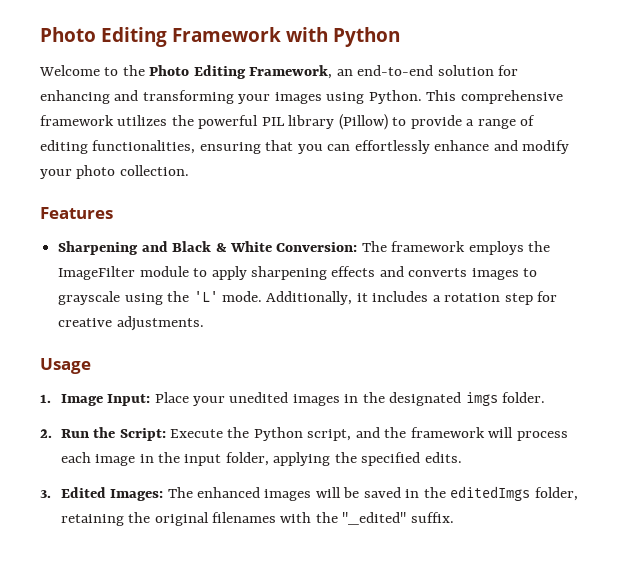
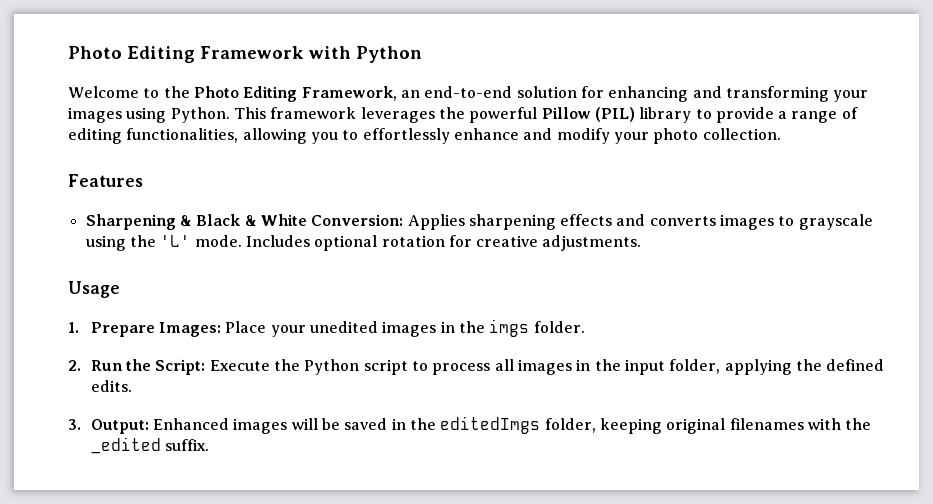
- This comprehensive framework utilizes the powerful PIL library (Pillow) to provide a range of editing functionalities, ensuring that you can effortlessly enhance and modify your photo collection.
+ This framework leverages the powerful Pillow (PIL) library to provide a range of editing functionalities, allowing you to effortlessly enhance and modify your photo collection.
- Sharpening and Black & White Conversion: The framework employs the ImageFilter module to apply sharpening effects and converts images to grayscale using the 'L' mode.
+ Sharpening & Black & White Conversion: Applies sharpening effects and converts images to grayscale using the 'L' mode.
- Additionally, it includes a rotation step for creative adjustments.
+ Includes optional rotation for creative adjustments.
- 1. Image Input: Place your unedited images in the designated imgs folder.
+ 1. Prepare Images: Place your unedited images in the imgs folder.
- 2. Run the Script: Execute the Python script, and the framework will process each image in the input folder, applying the specified edits.
+ 2. Run the Script: Execute the Python script to process all images in the input folder, applying the defined edits.
- 3. Edited Images: The enhanced images will be saved in the editedImgs folder, retaining the original filenames with the "_edited" suffix.
+ 3. Output: Enhanced images will be saved in the editedImgs folder, keeping original filenames with the _edited suffix.

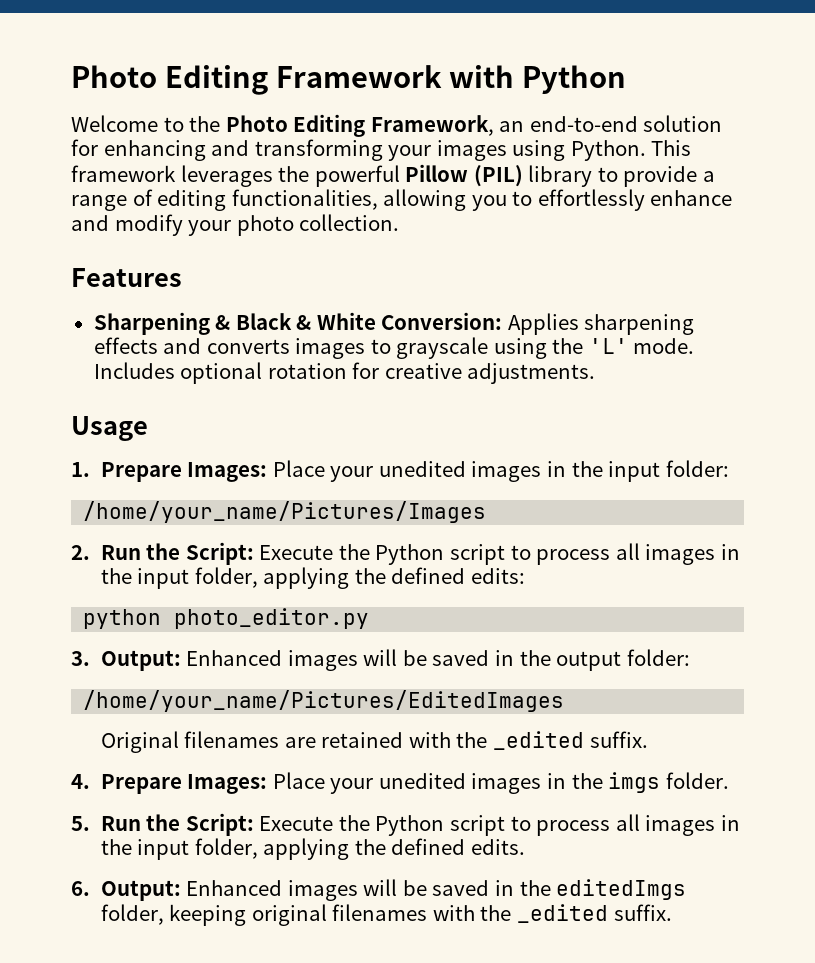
- 1. Prepare Images: Place your unedited images in the imgs folder.
+ 1. Prepare Images: Place your unedited images in the input folder:
+ /home/your_name/Pictures/Images
+ 2. Run the Script: Execute the Python script to process all images in the input folder, applying the defined edits:
+ python photo_editor.py
+ 3. Output: Enhanced images will be saved in the output folder:
+ /home/your_name/Pictures/EditedImages
+ Original filenames are retained with the _edited suffix.
+ 4. Prepare Images: Place your unedited images in the imgs folder.
- 2. Run the Script: Execute the Python script to process all images in the input folder, applying the defined edits.
+ 5. Run the Script: Execute the Python script to process all images in the input folder, applying the defined edits.
- 3. Output: Enhanced images will be saved in the editedImgs folder, keeping original filenames with the _edited suffix.
+ 6. Output: Enhanced images will be saved in the editedImgs folder, keeping original filenames with the _edited suffix.

